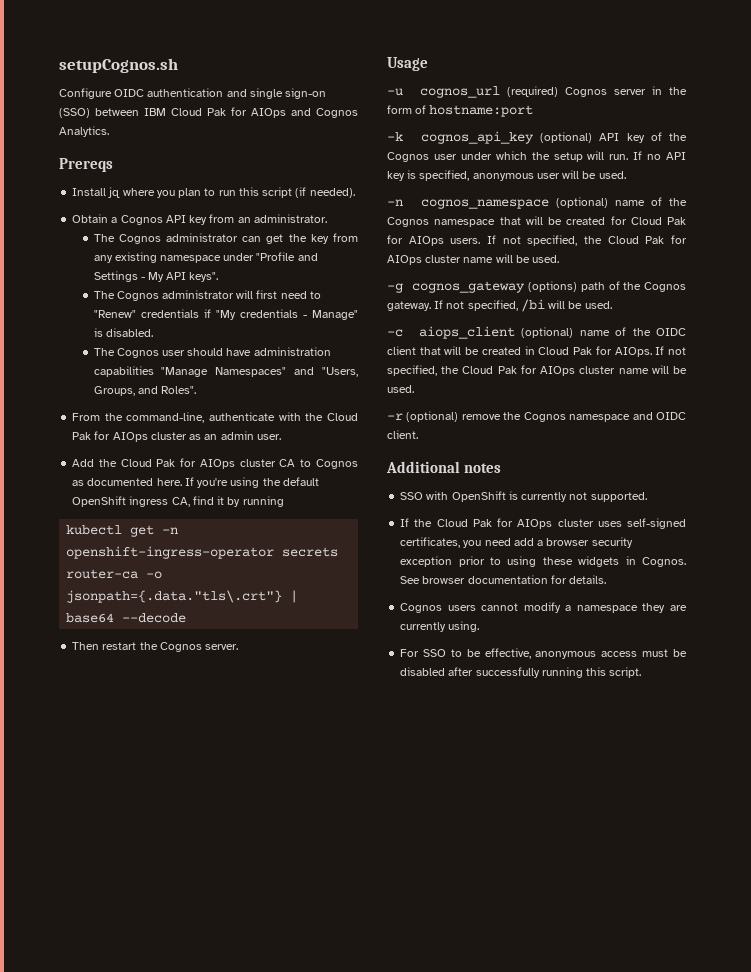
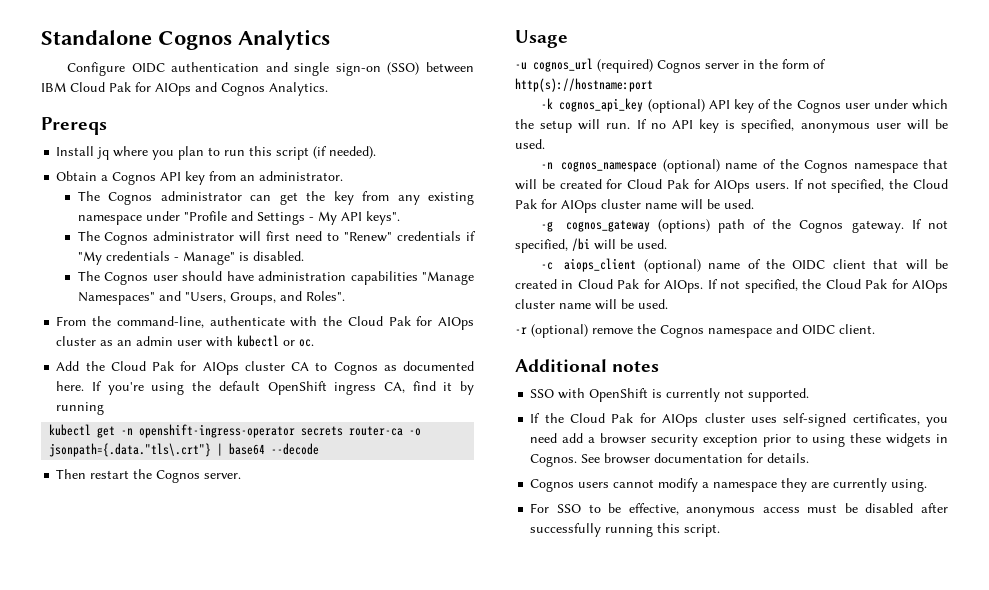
- setupCognos.sh
+ Standalone Cognos Analytics
- From the command-line, authenticate with the Cloud Pak for AIOps cluster as an admin user.
+ From the command-line, authenticate with the Cloud Pak for AIOps cluster as an admin user with kubectl or oc.
- -u cognos_url (required) Cognos server in the form of hostname:port
+ -u cognos_url (required) Cognos server in the form of http(s)://hostname:port

